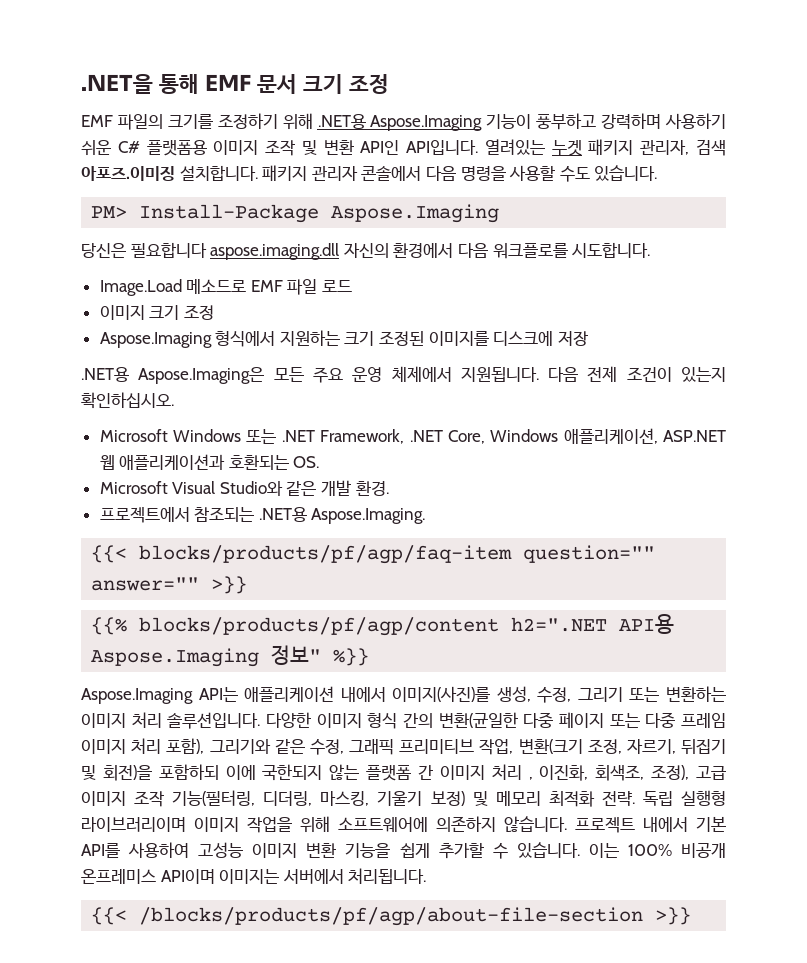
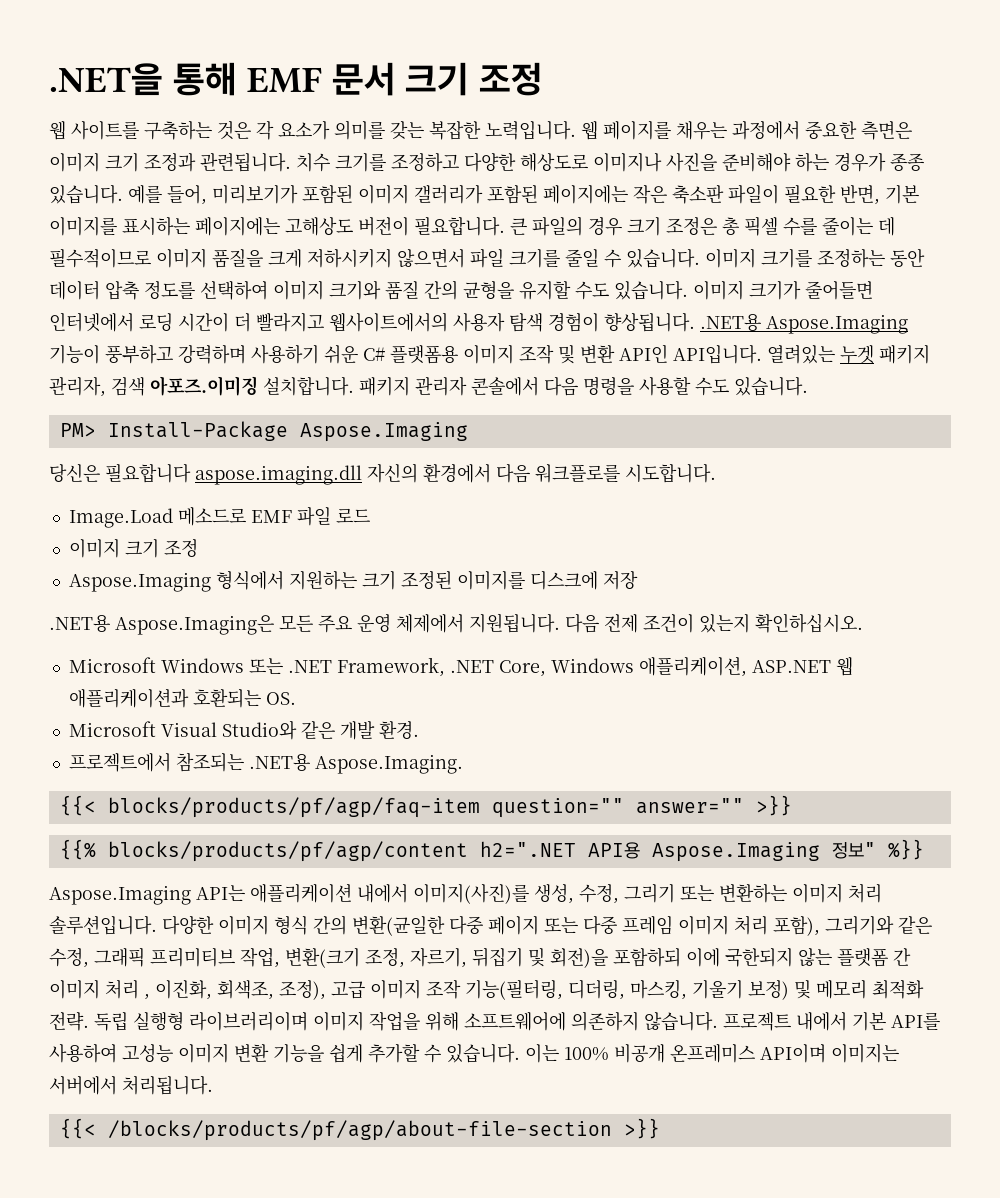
- EMF 파일의 크기를 조정하기 위해 .NET용 Aspose.Imaging 기능이 풍부하고 강력하며 사용하기 쉬운 C# 플랫폼용 이미지 조작 및 변환 API인 API입니다.
+ 웹 사이트를 구축하는 것은 각 요소가 의미를 갖는 복잡한 노력입니다. 웹 페이지를 채우는 과정에서 중요한 측면은 이미지 크기 조정과 관련됩니다. 치수 크기를 조정하고 다양한 해상도로 이미지나 사진을 준비해야 하는 경우가 종종 있습니다. 예를 들어, 미리보기가 포함된 이미지 갤러리가 포함된 페이지에는 작은 축소판 파일이 필요한 반면, 기본 이미지를 표시하는 페이지에는 고해상도 버전이 필요합니다. 큰 파일의 경우 크기 조정은 총 픽셀 수를 줄이는 데 필수적이므로 이미지 품질을 크게 저하시키지 않으면서 파일 크기를 줄일 수 있습니다. 이미지 크기를 조정하는 동안 데이터 압축 정도를 선택하여 이미지 크기와 품질 간의 균형을 유지할 수도 있습니다. 이미지 크기가 줄어들면 인터넷에서 로딩 시간이 더 빨라지고 웹사이트에서의 사용자 탐색 경험이 향상됩니다. .NET용 Aspose.Imaging 기능이 풍부하고 강력하며 사용하기 쉬운 C# 플랫폼용 이미지 조작 및 변환 API인 API입니다.

